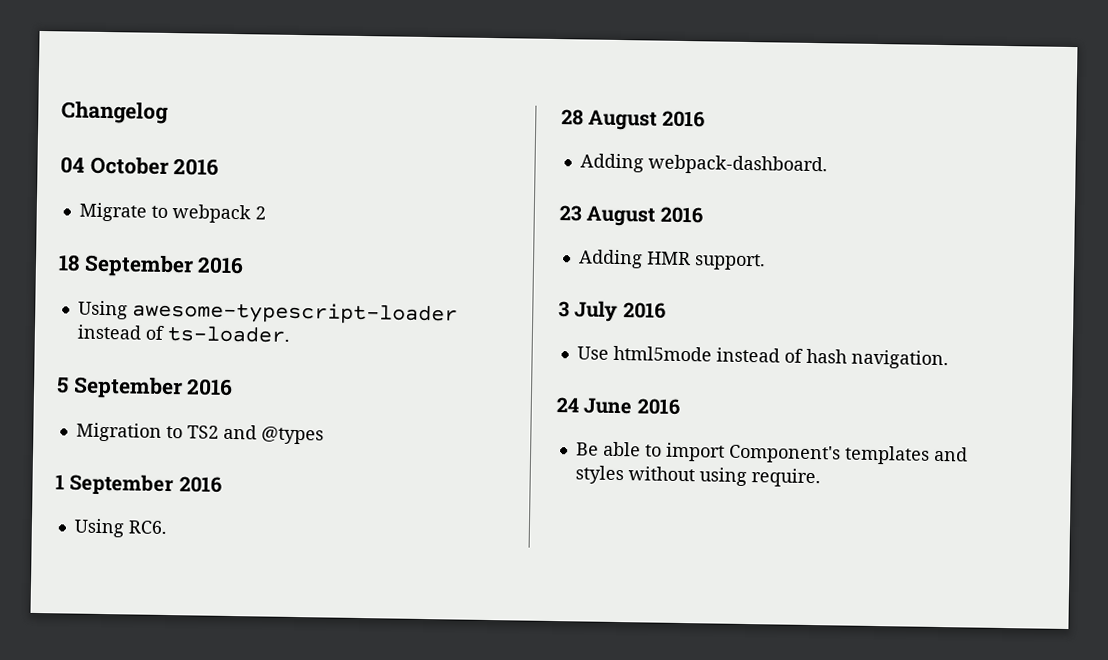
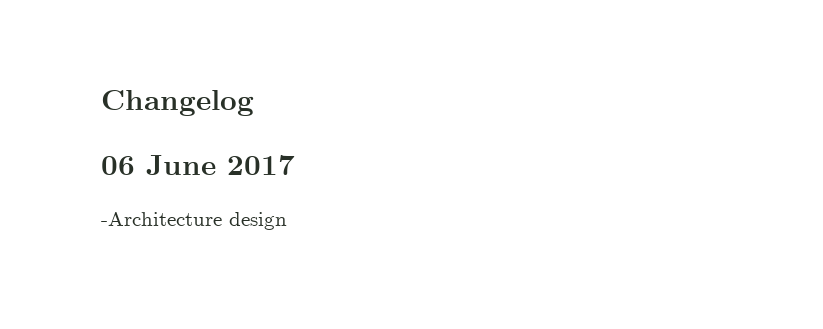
- 04 October 2016
- Migrate to webpack 2
- 18 September 2016
- Using awesome-typescript-loader instead of ts-loader.
- 5 September 2016
- Migration to TS2 and @types
- 1 September 2016
- Using RC6.
- 28 August 2016
- Adding webpack-dashboard.
- 23 August 2016
- Adding HMR support.
- 3 July 2016
- Use html5mode instead of hash navigation.
- 24 June 2016
- Be able to import Component's templates and styles without using require.
+ 06 June 2017
+ -Architecture design

